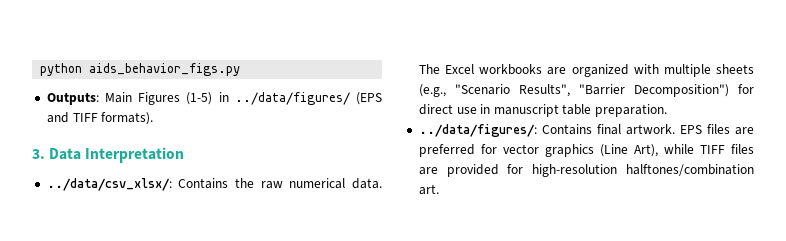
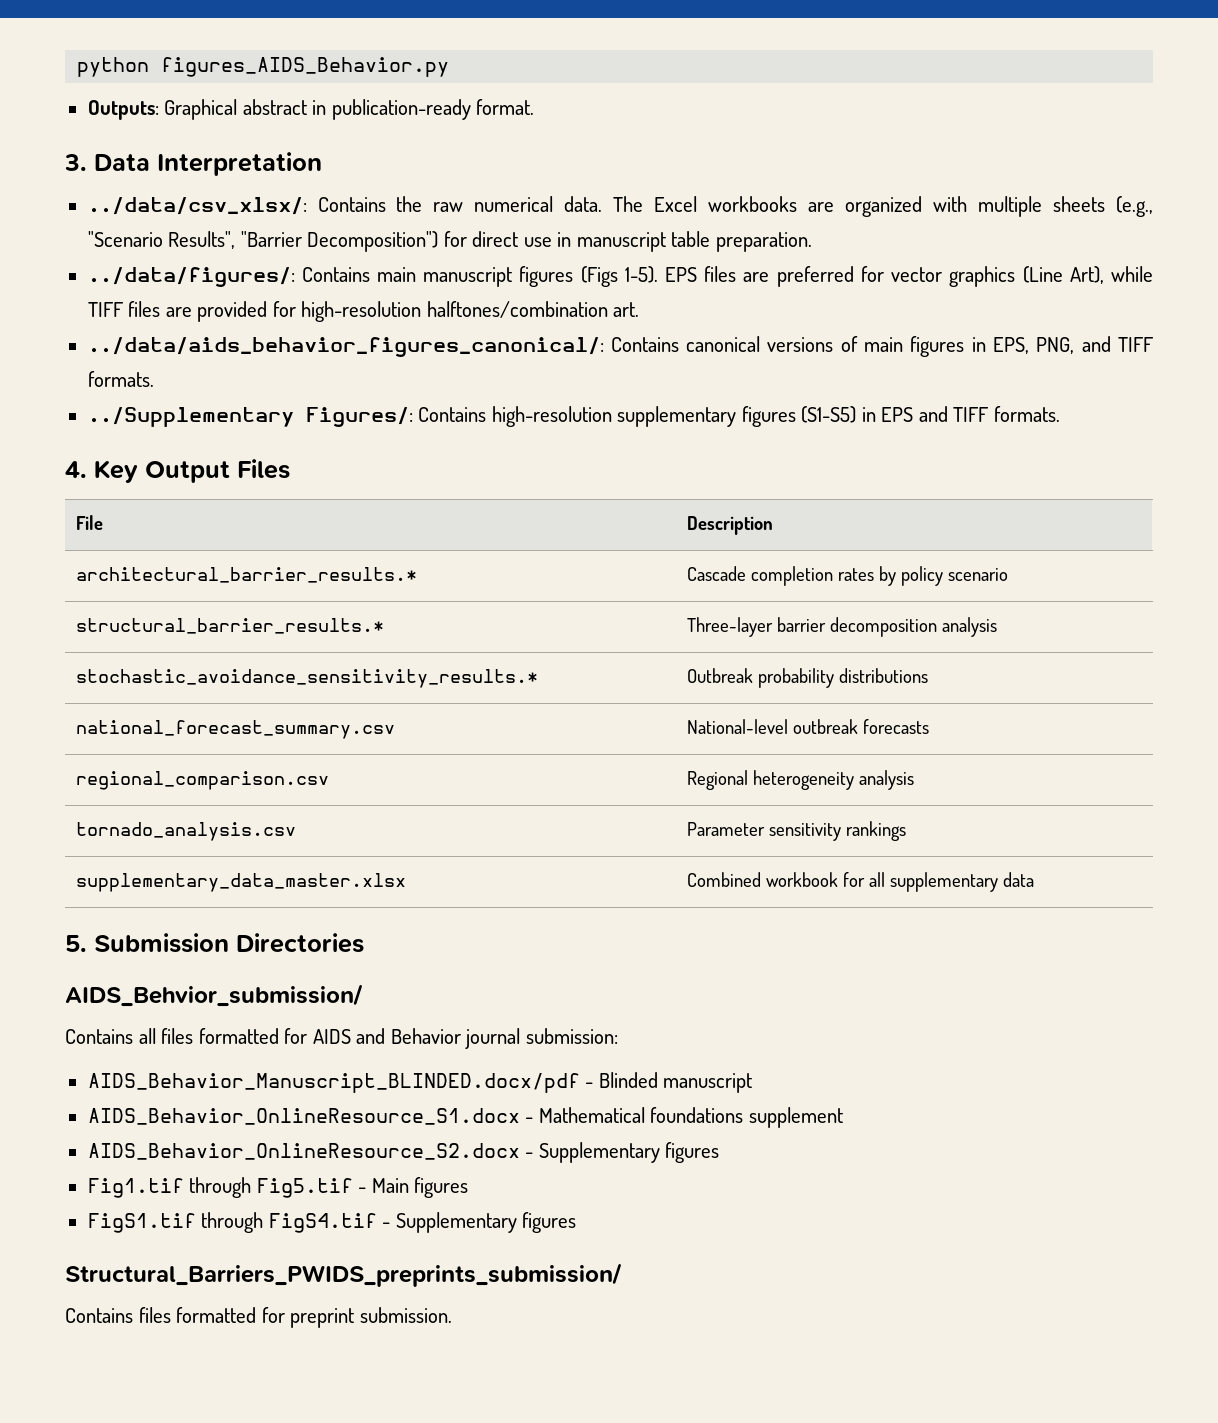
- python aids_behavior_figs.py
+ python figures_AIDS_Behavior.py
- Outputs: Main Figures (1-5) in ../data/figures/ (EPS and TIFF formats).
+ Outputs: Graphical abstract in publication-ready format.
- ../data/figures/: Contains final artwork.
+ ../data/figures/: Contains main manuscript figures (Figs 1-5).
+ ../data/aids_behavior_figures_canonical/: Contains canonical versions of main figures in EPS, PNG, and TIFF formats.
+ ../Supplementary Figures/: Contains high-resolution supplementary figures (S1-S5) in EPS and TIFF formats.
+ 4. Key Output Files
+ File | Description
+ architectural_barrier_results.* | Cascade completion rates by policy scenario
+ structural_barrier_results.* | Three-layer barrier decomposition analysis
+ stochastic_avoidance_sensitivity_results.* | Outbreak probability distributions
+ national_forecast_summary.csv | National-level outbreak forecasts
+ regional_comparison.csv | Regional heterogeneity analysis
+ tornado_analysis.csv | Parameter sensitivity rankings
+ supplementary_data_master.xlsx | Combined workbook for all supplementary data
+ 5. Submission Directories
+ AIDS_Behvior_submission/
+ Contains all files formatted for AIDS and Behavior journal submission:
+ AIDS_Behavior_Manuscript_BLINDED.docx/pdf - Blinded manuscript
+ AIDS_Behavior_OnlineResource_S1.docx - Mathematical foundations supplement
+ AIDS_Behavior_OnlineResource_S2.docx - Supplementary figures
+ Fig1.tif through Fig5.tif - Main figures
+ FigS1.tif through FigS4.tif - Supplementary figures
+ Structural_Barriers_PWIDS_preprints_submission/
+ Contains files formatted for preprint submission.

